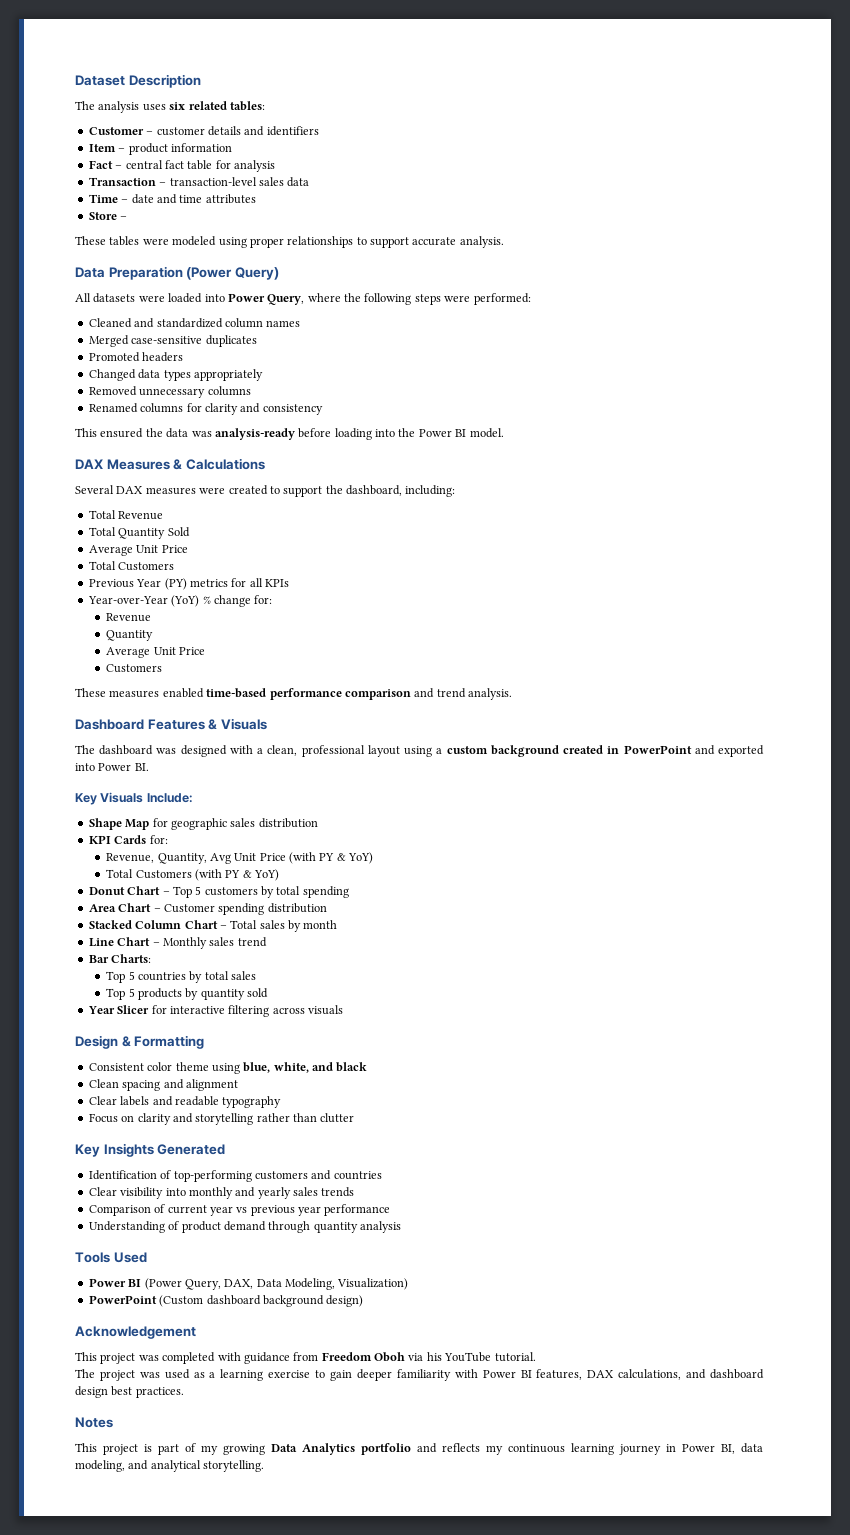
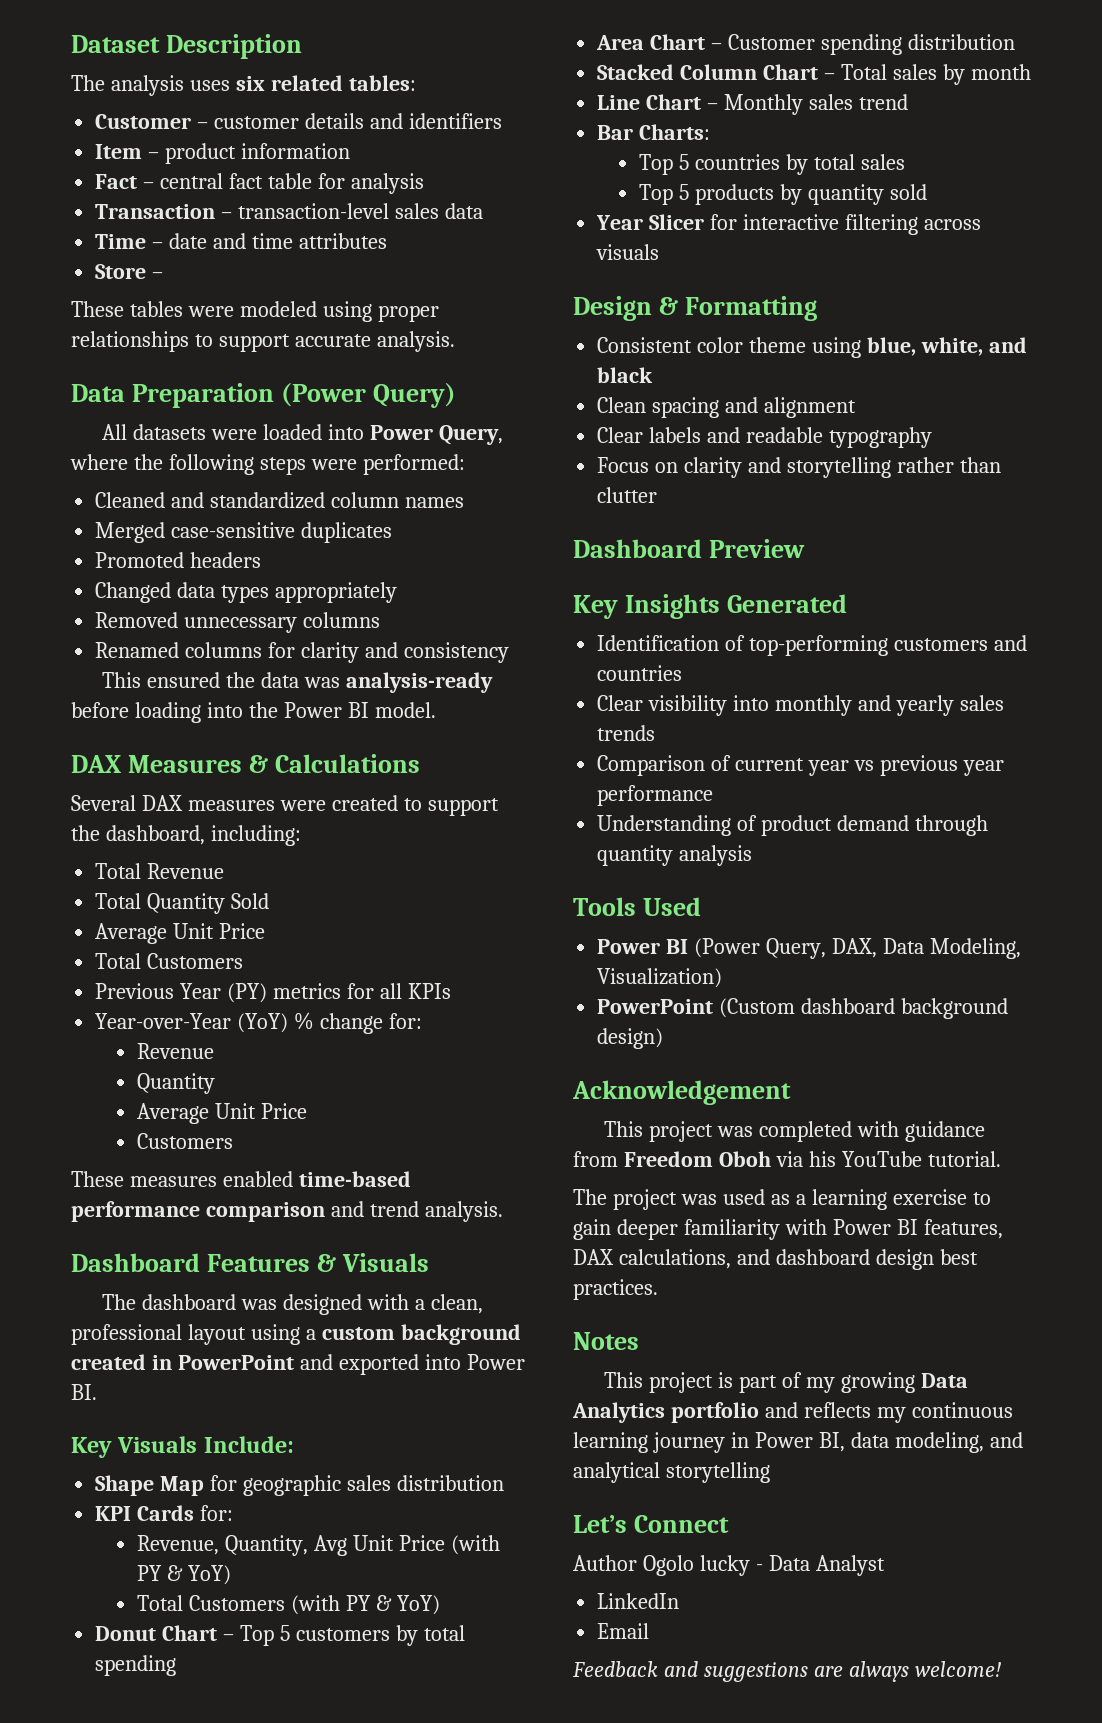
+ Dashboard Preview
- This project is part of my growing Data Analytics portfolio and reflects my continuous learning journey in Power BI, data modeling, and analytical storytelling.
+ This project is part of my growing Data Analytics portfolio and reflects my continuous learning journey in Power BI, data modeling, and analytical storytelling
+ Let’s Connect
+ Author Ogolo lucky - Data Analyst
+ LinkedIn
+ Email
+ Feedback and suggestions are always welcome!

